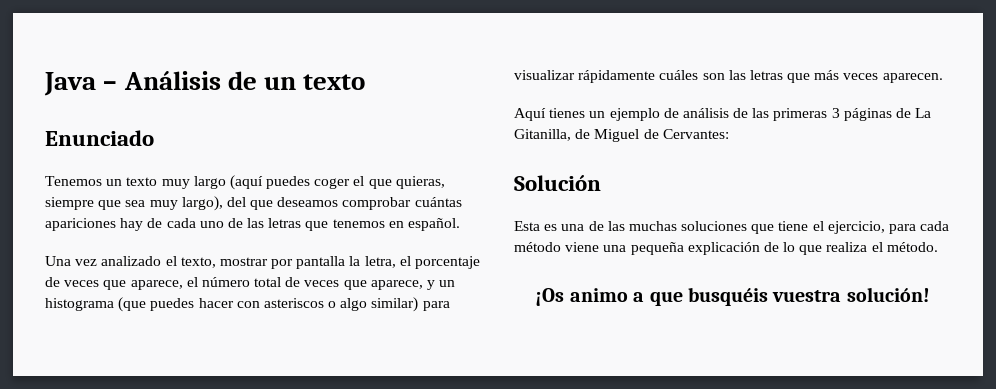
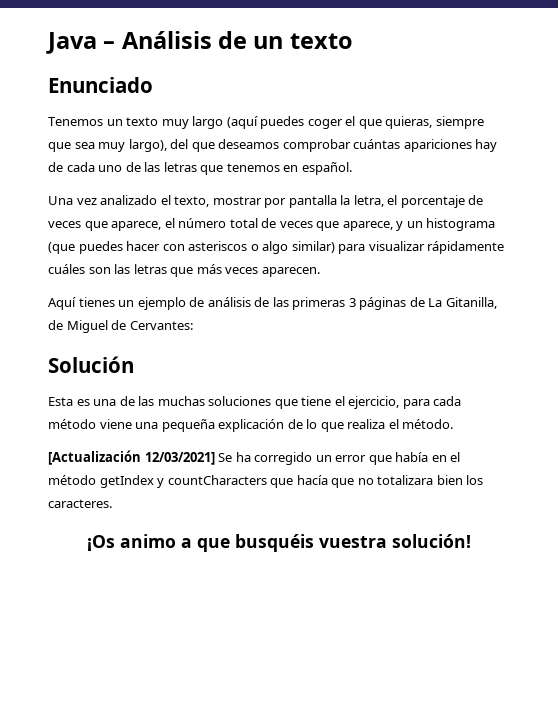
+ [Actualización 12/03/2021] Se ha corregido un error que había en el método getIndex y countCharacters que hacía que no totalizara bien los caracteres.

